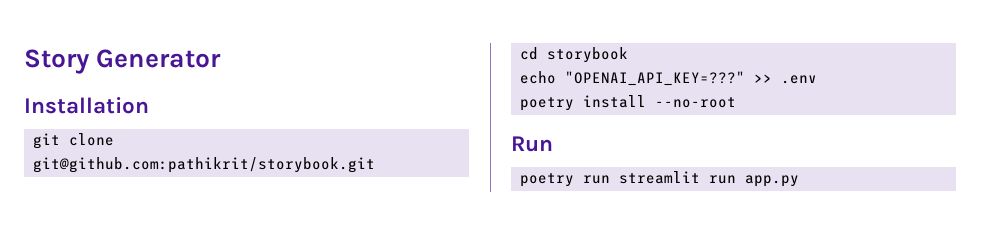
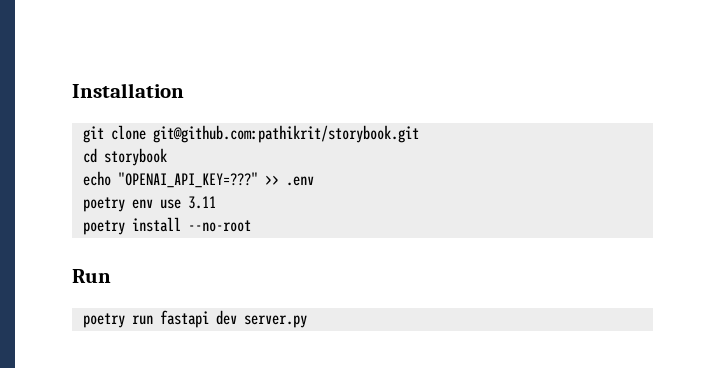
- Story Generator
+ poetry env use 3.11
- poetry run streamlit run app.py
+ poetry run fastapi dev server.py

